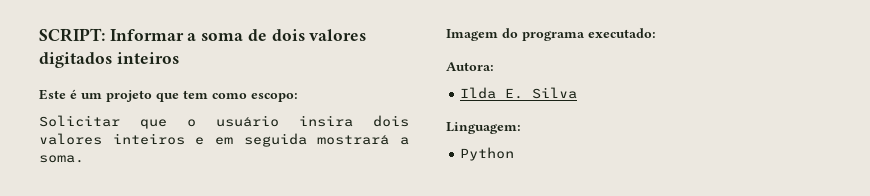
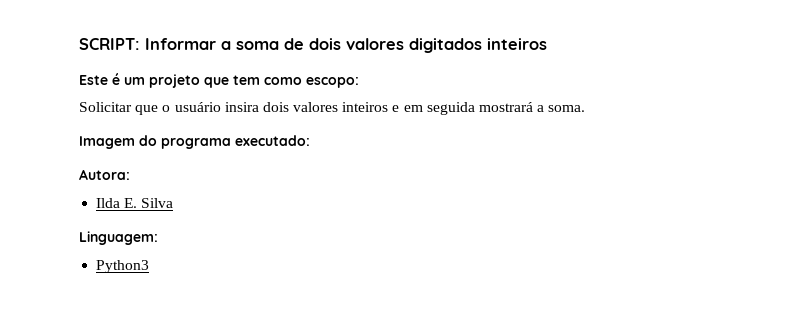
- Python
+ Python3

